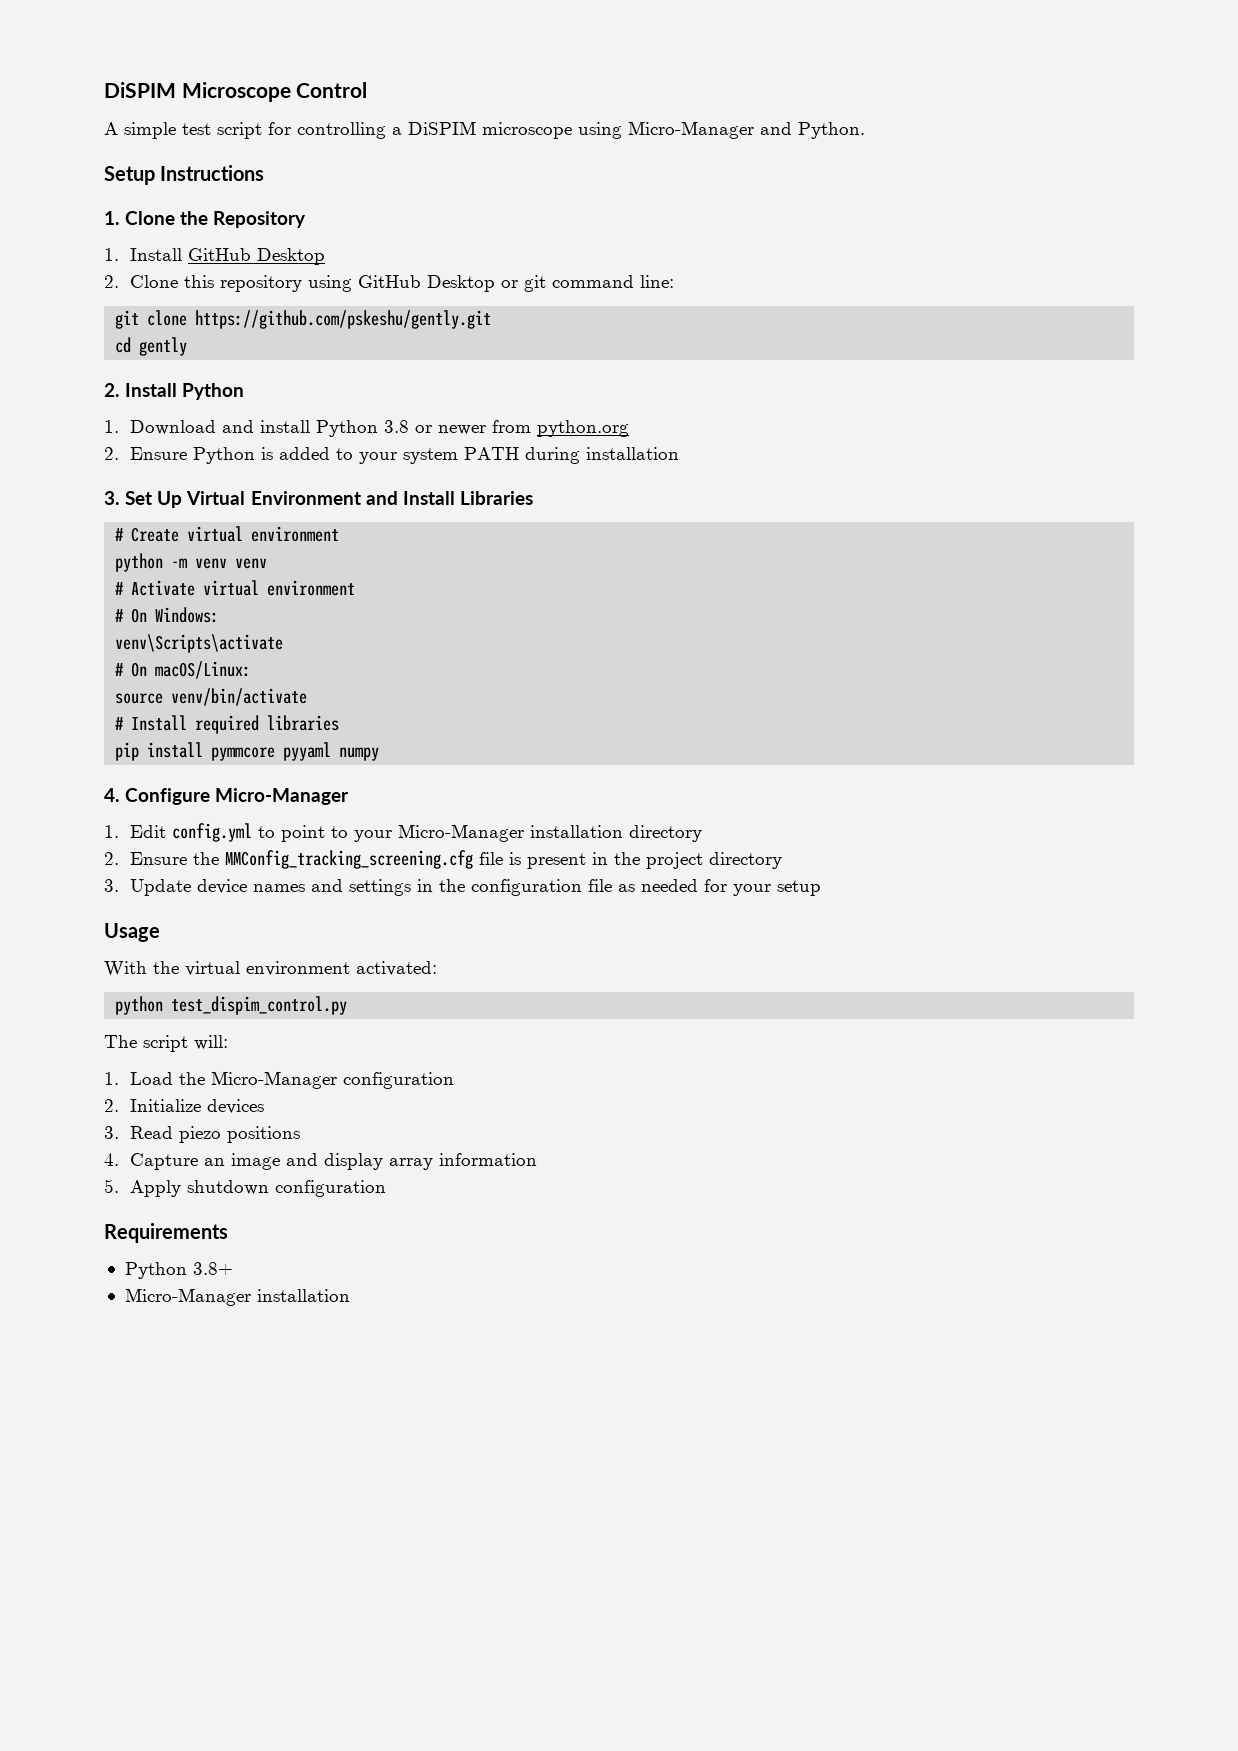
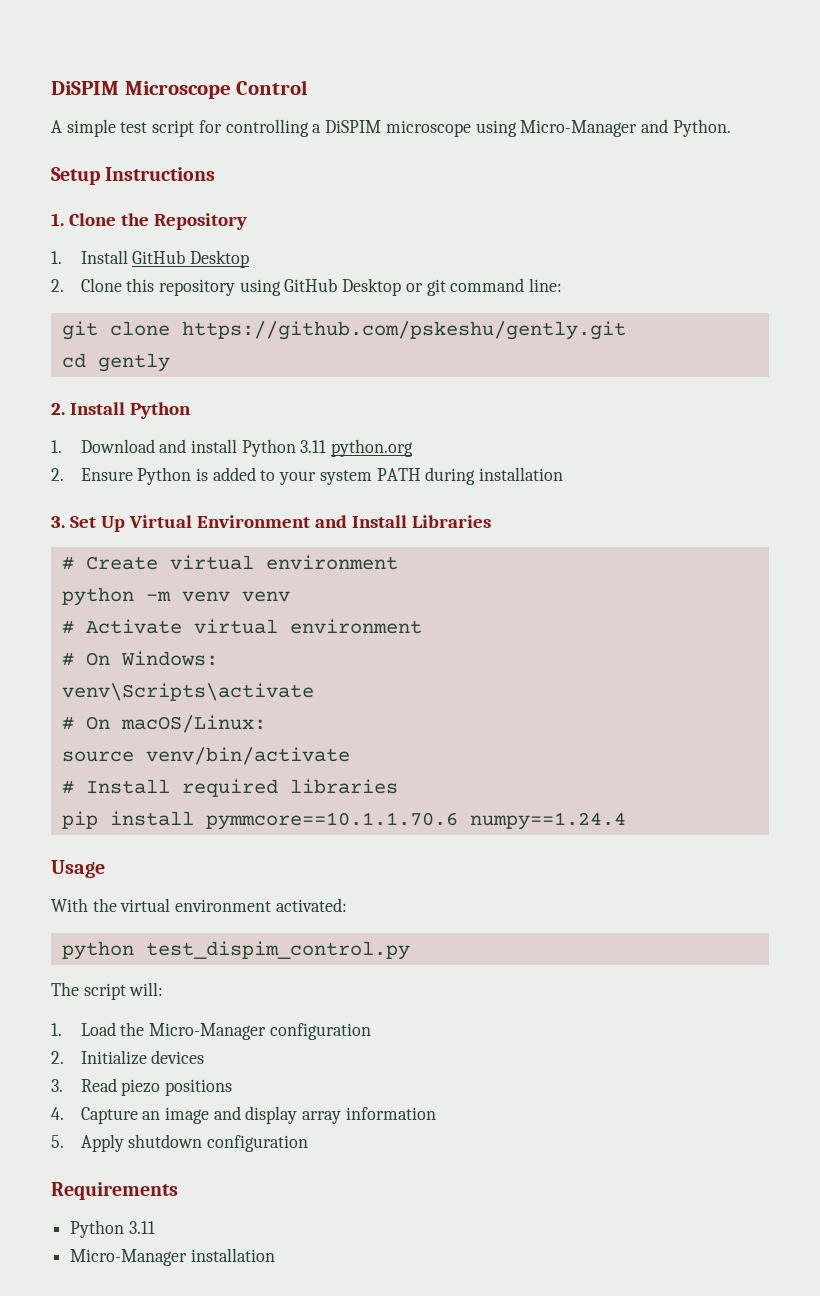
- 1. Download and install Python 3.8 or newer from python.org
+ 1. Download and install Python 3.11 python.org
- pip install pymmcore pyyaml numpy
- 4. Configure Micro-Manager
- 1. Edit config.yml to point to your Micro-Manager installation directory
- 2. Ensure the MMConfig_tracking_screening.cfg file is present in the project directory
- 3. Update device names and settings in the configuration file as needed for your setup
+ pip install pymmcore==10.1.1.70.6 numpy==1.24.4
  Requirements
- Python 3.8+
+ Python 3.11

